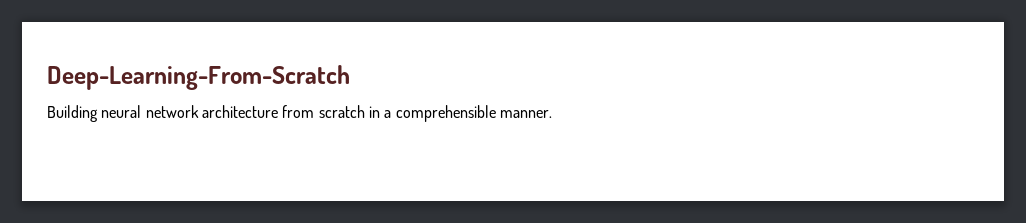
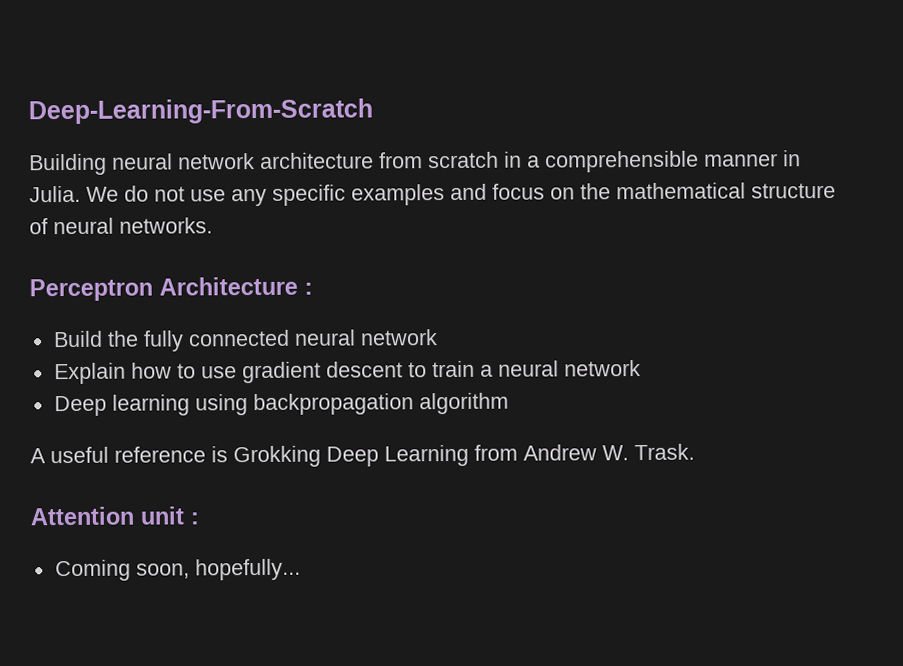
- Building neural network architecture from scratch in a comprehensible manner.
+ Building neural network architecture from scratch in a comprehensible manner in Julia. We do not use any specific examples and focus on the mathematical structure of neural networks.
+ Perceptron Architecture :
+ Build the fully connected neural network
+ Explain how to use gradient descent to train a neural network
+ Deep learning using backpropagation algorithm
+ A useful reference is Grokking Deep Learning from Andrew W. Trask.
+ Attention unit :
+ Coming soon, hopefully...

